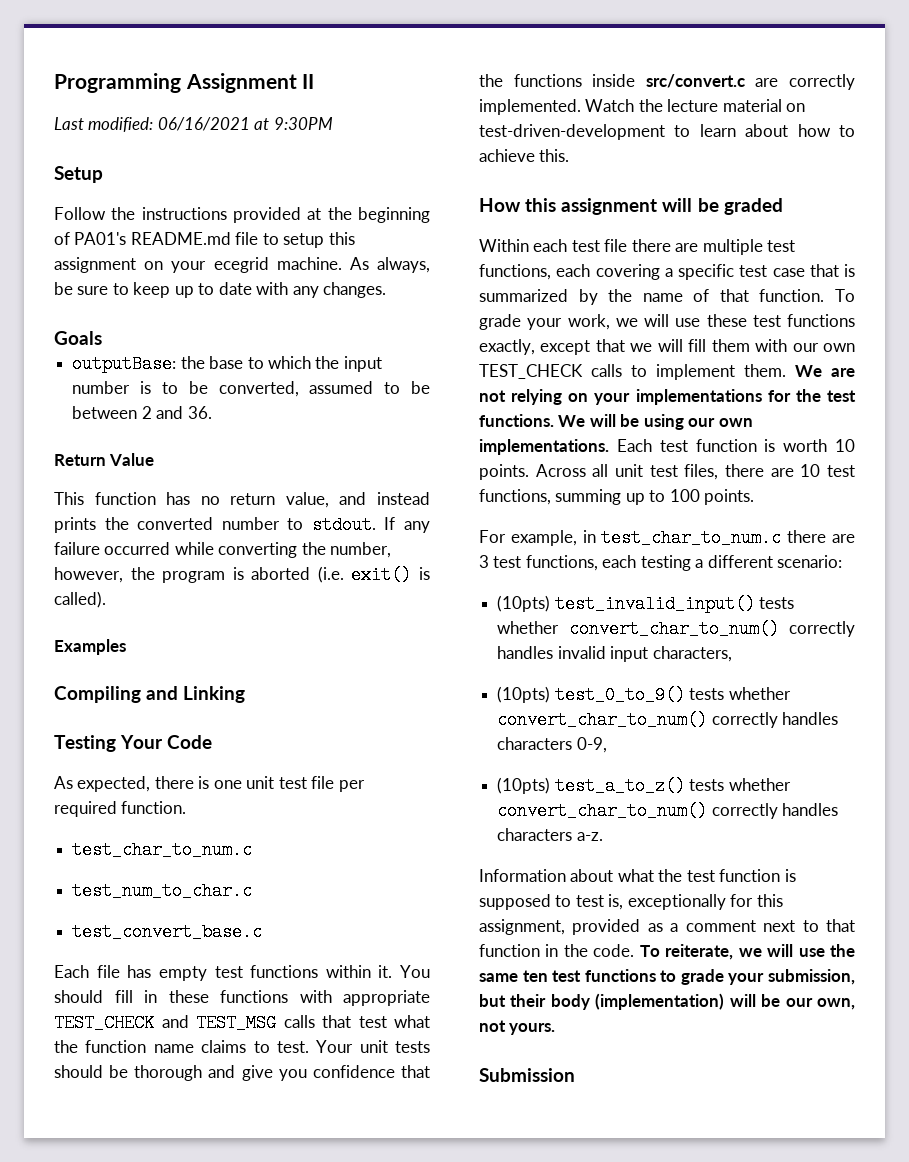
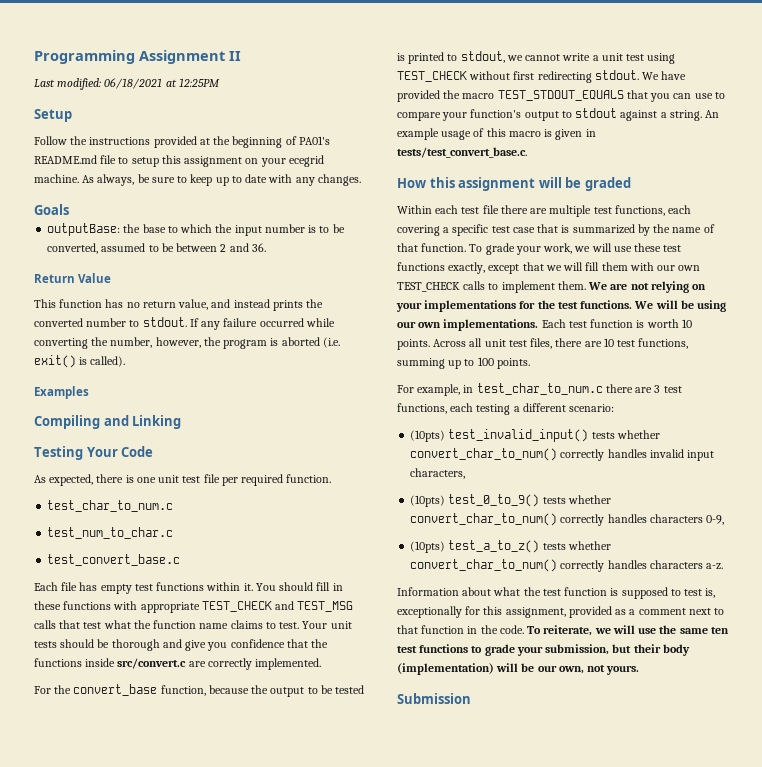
- Last modified: 06/16/2021 at 9:30PM
+ Last modified: 06/18/2021 at 12:25PM
- Your unit tests should be thorough and give you confidence that the functions inside src/convert.c are correctly implemented. Watch the lecture material on test-driven-development to learn about how to achieve this.
+ Your unit tests should be thorough and give you confidence that the functions inside src/convert.c are correctly implemented.
+ For the convert_base function, because the output to be tested is printed to stdout, we cannot write a unit test using TEST_CHECK without first redirecting stdout. We have provided the macro TEST_STDOUT_EQUALS that you can use to compare your function's output to stdout against a string. An example usage of this macro is given in tests/test_convert_base.c.

